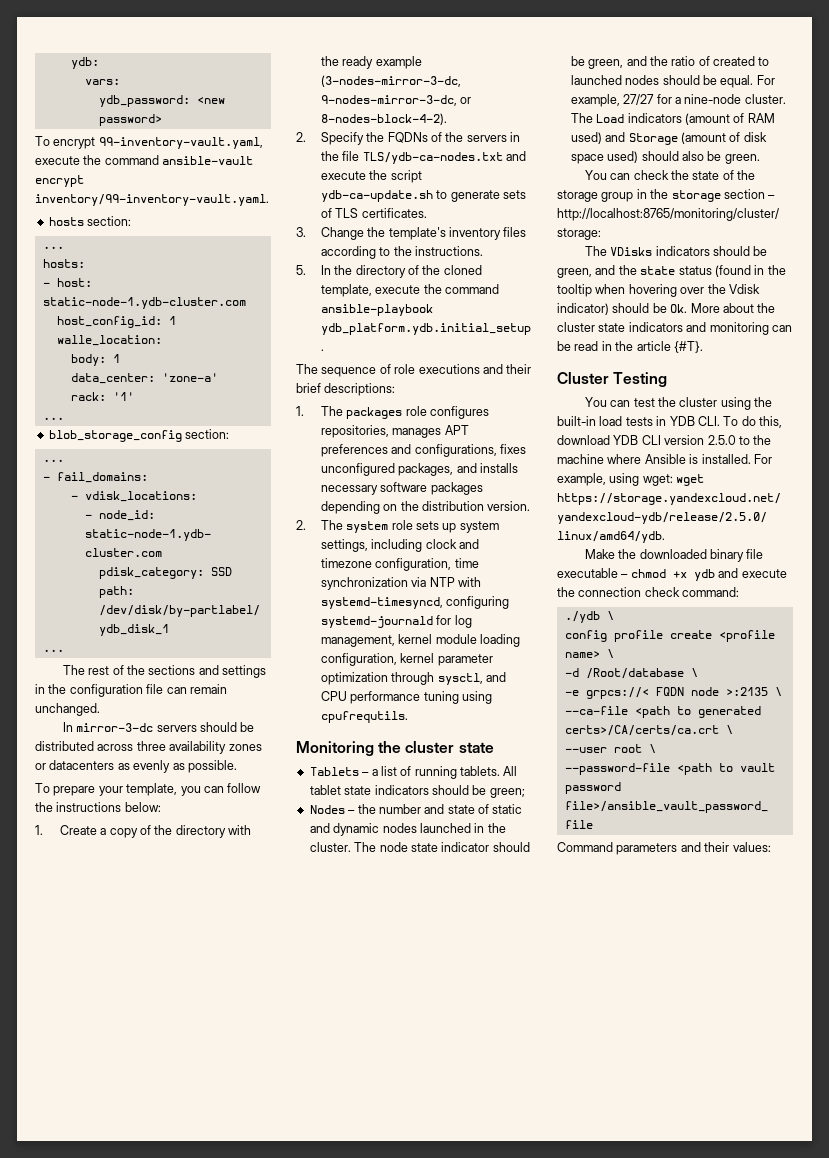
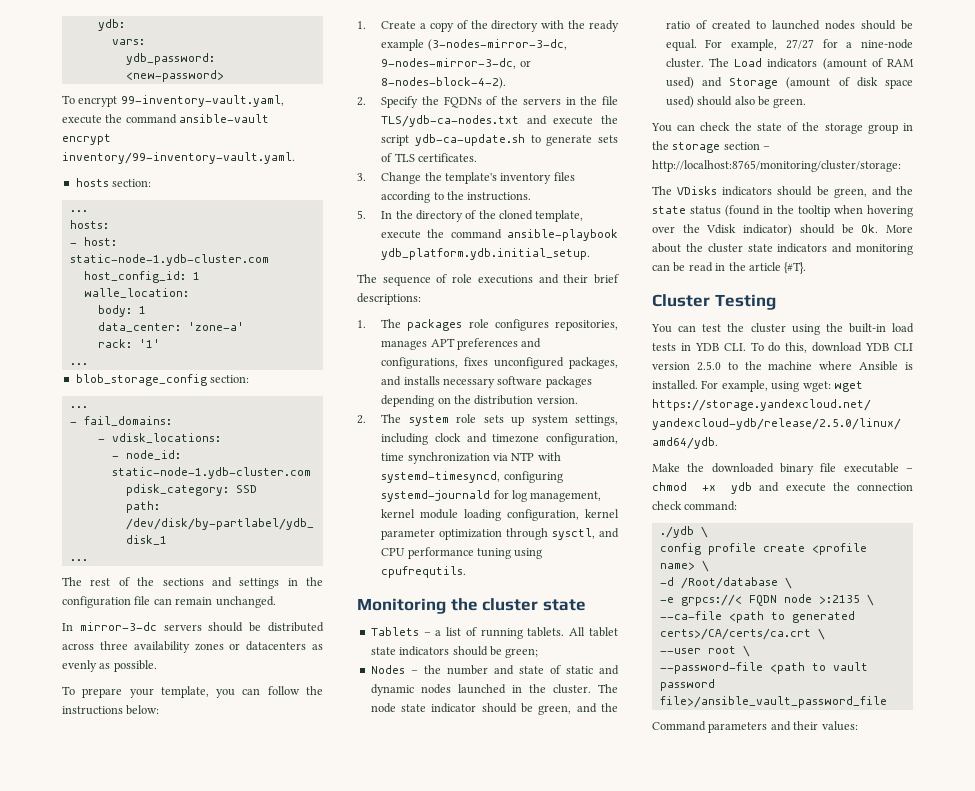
- ydb_password: <new password>
+ ydb_password: <new-password>

